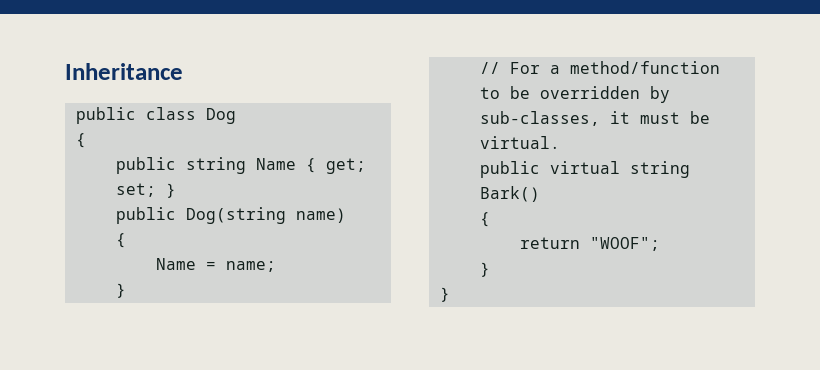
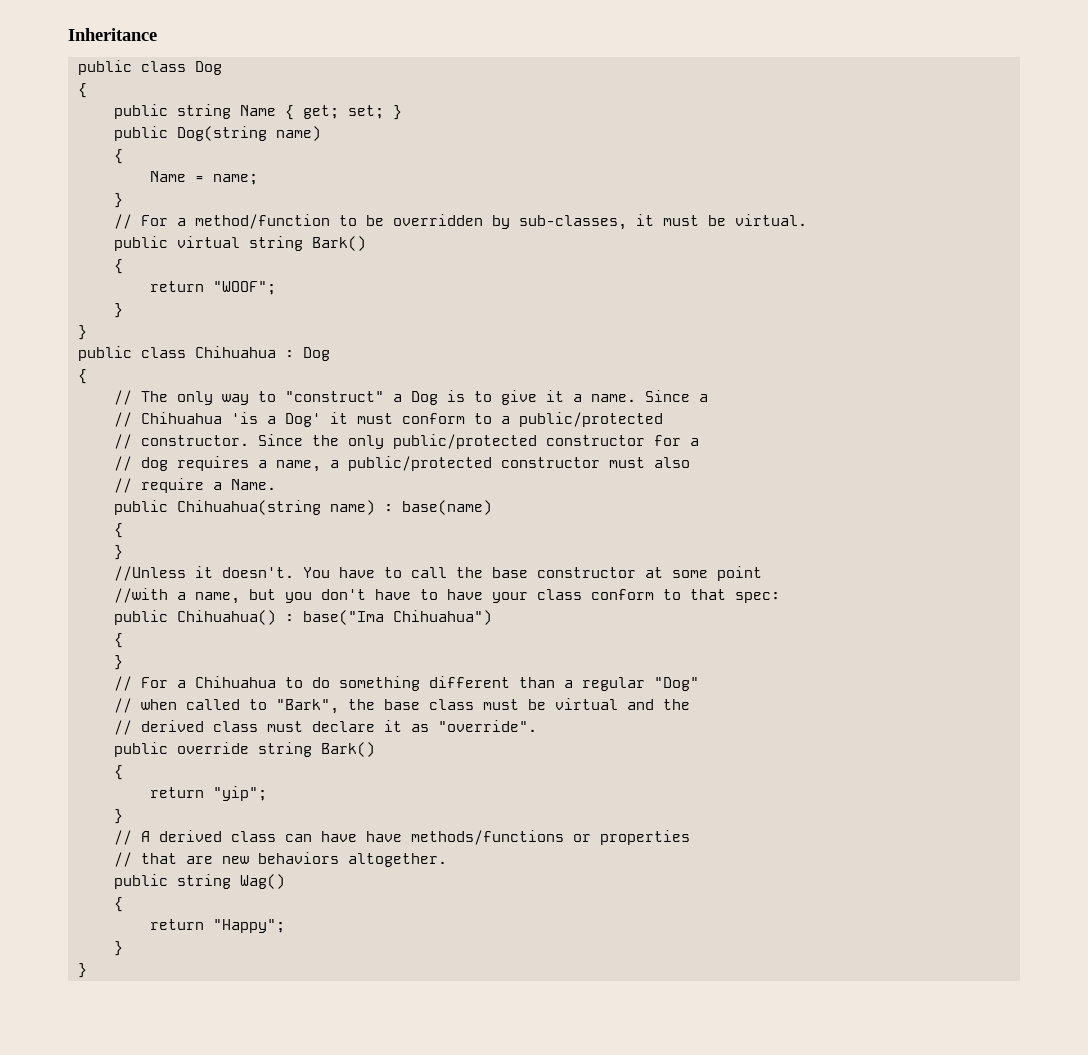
+ public class Chihuahua : Dog
+ {
+ // The only way to "construct" a Dog is to give it a name. Since a
+ // Chihuahua 'is a Dog' it must conform to a public/protected
+ // constructor. Since the only public/protected constructor for a
+ // dog requires a name, a public/protected constructor must also
+ // require a Name.
+ public Chihuahua(string name) : base(name)
+ {
+ }
+ //Unless it doesn't. You have to call the base constructor at some point
+ //with a name, but you don't have to have your class conform to that spec:
+ public Chihuahua() : base("Ima Chihuahua")
+ {
+ }
+ // For a Chihuahua to do something different than a regular "Dog"
+ // when called to "Bark", the base class must be virtual and the
+ // derived class must declare it as "override".
+ public override string Bark()
+ {
+ return "yip";
+ }
+ // A derived class can have have methods/functions or properties
+ // that are new behaviors altogether.
+ public string Wag()
+ {
+ return "Happy";
+ }
+ }

